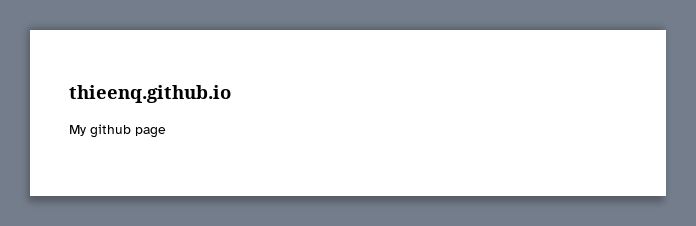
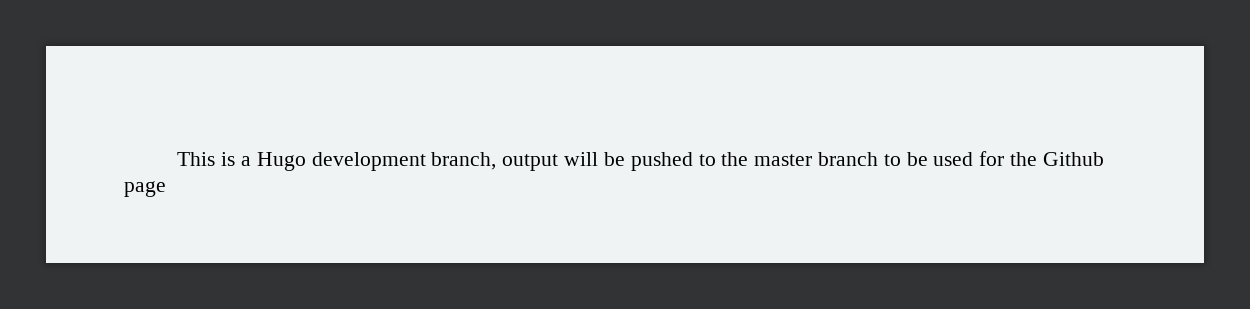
- thieenq.github.io
- My github page
+ This is a Hugo development branch, output will be pushed to the master branch to be used for the Github page

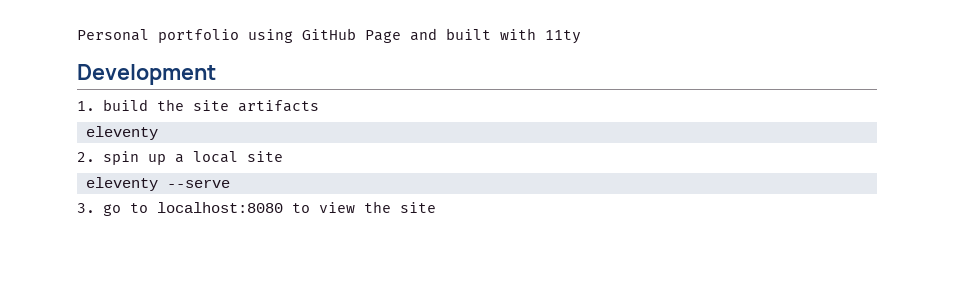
- This is a Hugo development branch, output will be pushed to the master branch to be used for the Github page
+ Personal portfolio using GitHub Page and built with 11ty
+ Development
+ 1. build the site artifacts
+ eleventy
+ 2. spin up a local site
+ eleventy --serve
+ 3. go to localhost:8080 to view the site

